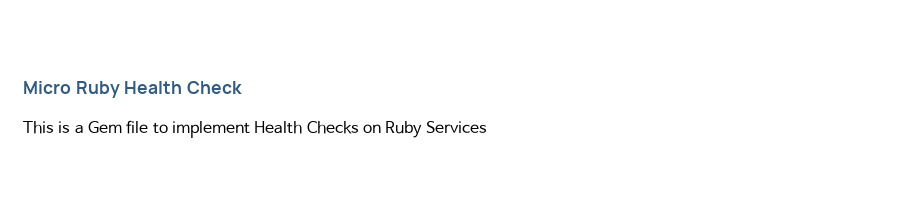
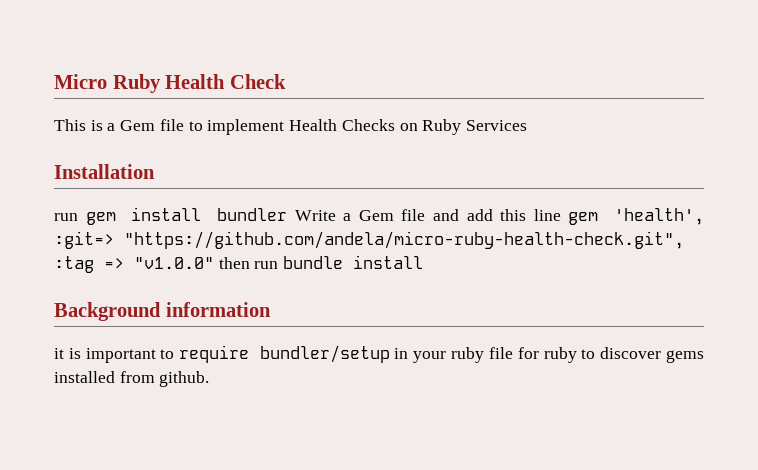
+ Installation
+ run gem install bundler Write a Gem file and add this line gem 'health', :git=> "https://github.com/andela/micro-ruby-health-check.git", :tag => "v1.0.0" then run bundle install
+ Background information
+ it is important to require bundler/setup in your ruby file for ruby to discover gems installed from github.

